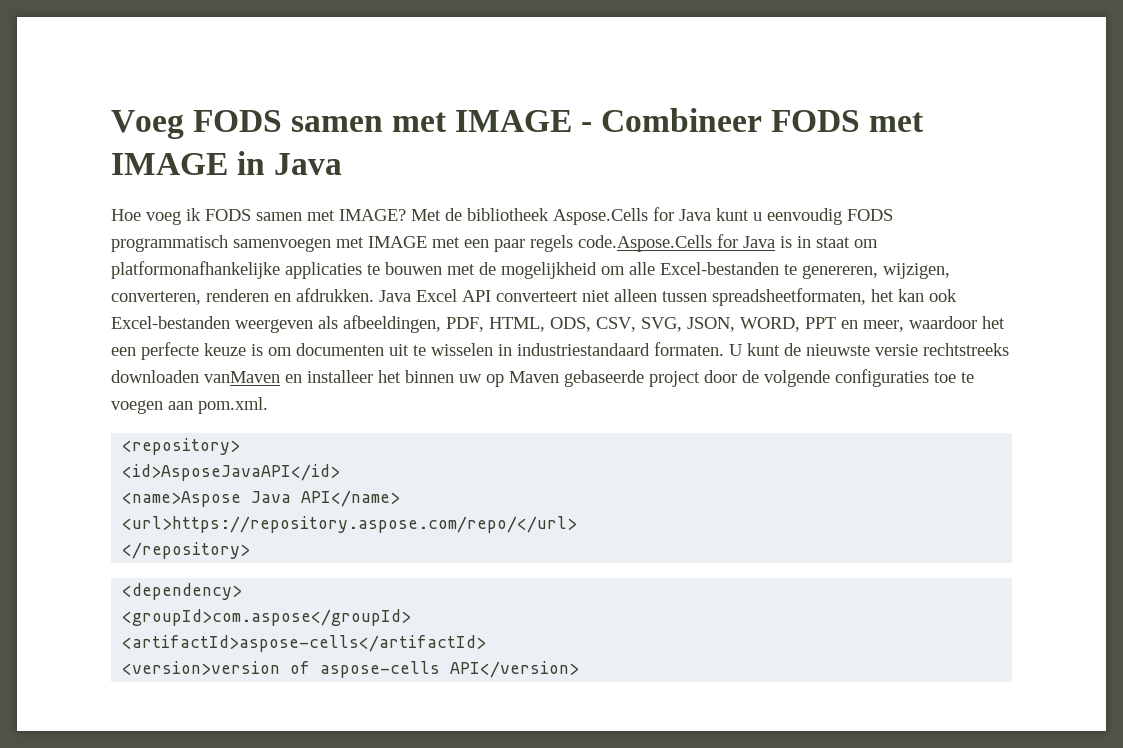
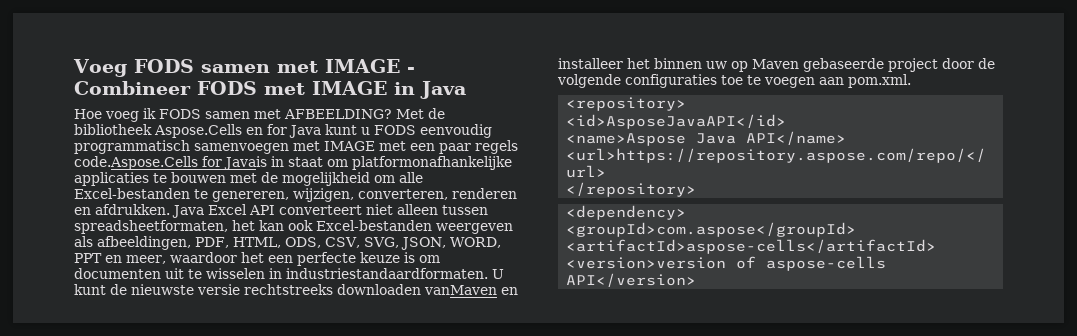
- Hoe voeg ik FODS samen met IMAGE?
+ Hoe voeg ik FODS samen met AFBEELDING?
- Met de bibliotheek Aspose.Cells for Java kunt u eenvoudig FODS programmatisch samenvoegen met IMAGE met een paar regels code.Aspose.Cells for Java is in staat om platformonafhankelijke applicaties te bouwen met de mogelijkheid om alle Excel-bestanden te genereren, wijzigen, converteren, renderen en afdrukken.
+ Met de bibliotheek Aspose.Cells en for Java kunt u FODS eenvoudig programmatisch samenvoegen met IMAGE met een paar regels code.Aspose.Cells for Javais in staat om platformonafhankelijke applicaties te bouwen met de mogelijkheid om alle Excel-bestanden te genereren, wijzigen, converteren, renderen en afdrukken.
- Java Excel API converteert niet alleen tussen spreadsheetformaten, het kan ook Excel-bestanden weergeven als afbeeldingen, PDF, HTML, ODS, CSV, SVG, JSON, WORD, PPT en meer, waardoor het een perfecte keuze is om documenten uit te wisselen in industriestandaard formaten.
+ Java Excel API converteert niet alleen tussen spreadsheetformaten, het kan ook Excel-bestanden weergeven als afbeeldingen, PDF, HTML, ODS, CSV, SVG, JSON, WORD, PPT en meer, waardoor het een perfecte keuze is om documenten uit te wisselen in industriestandaardformaten.

